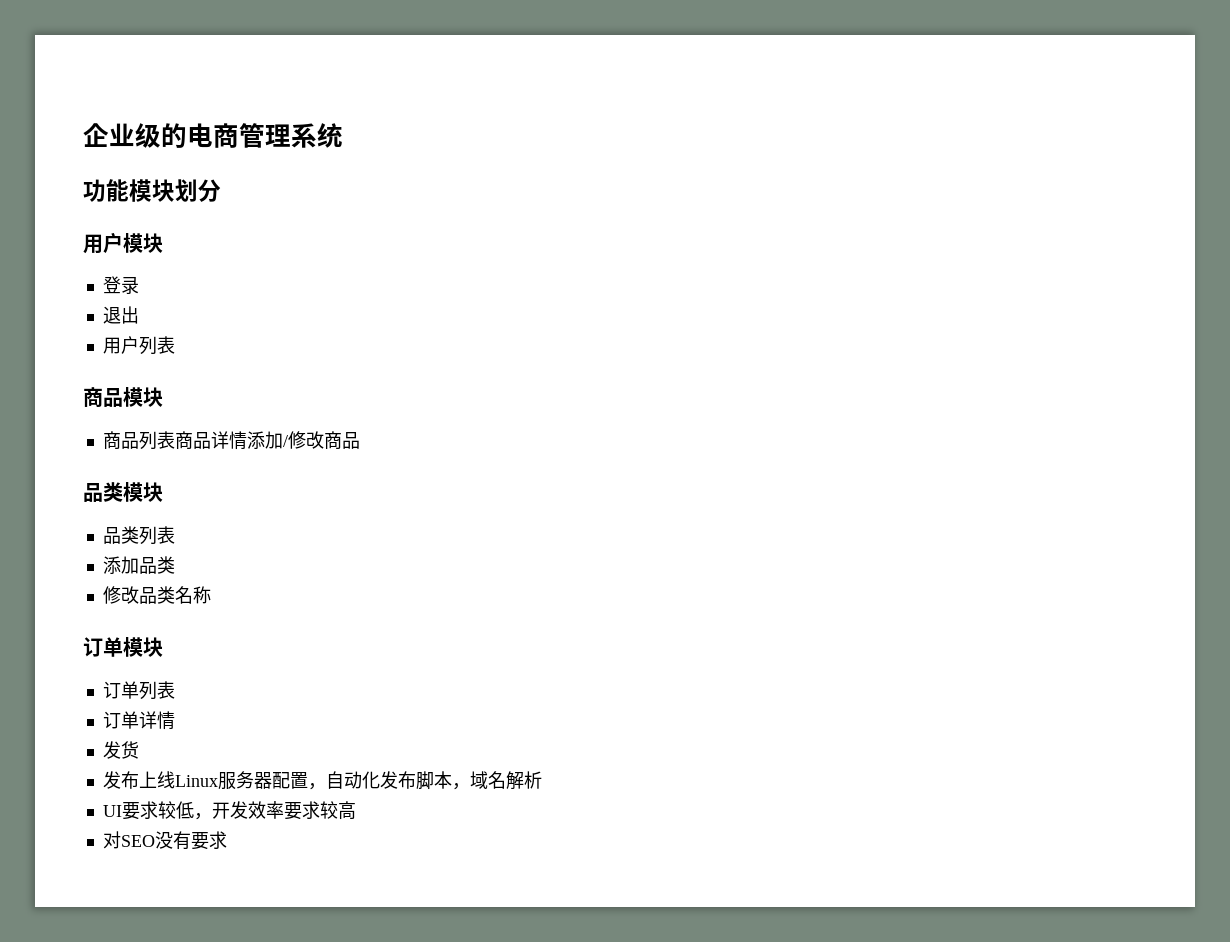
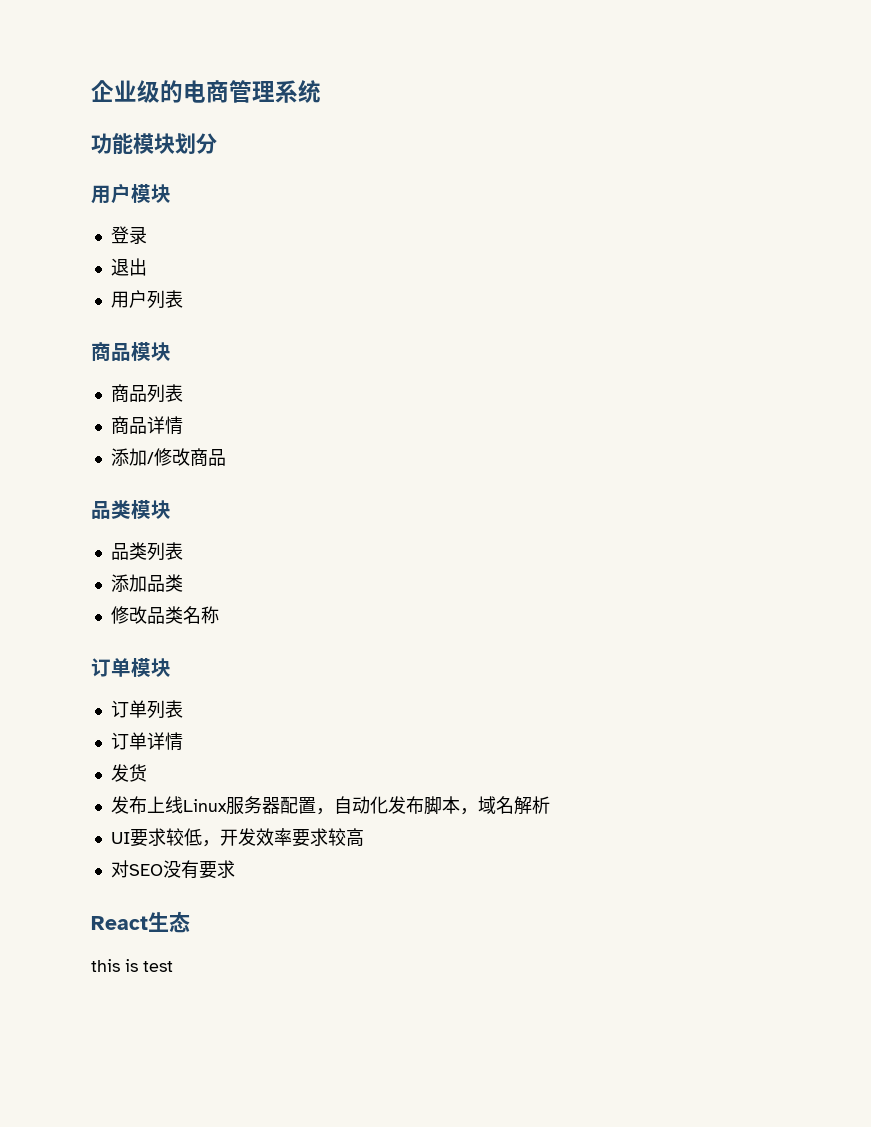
- 商品列表商品详情添加/修改商品
+ 商品列表
+ 商品详情
+ 添加/修改商品
+ React生态
+ this is test

